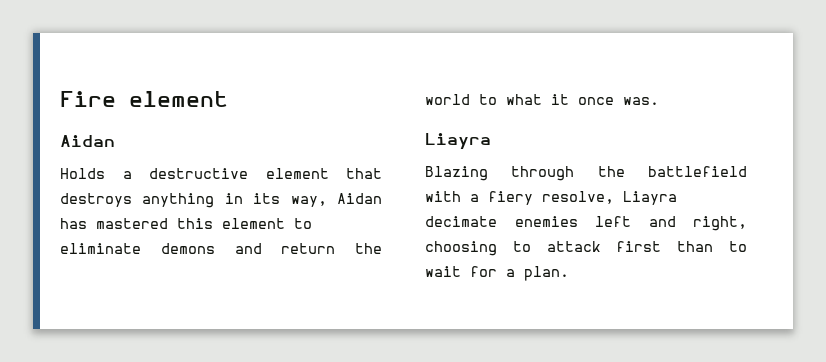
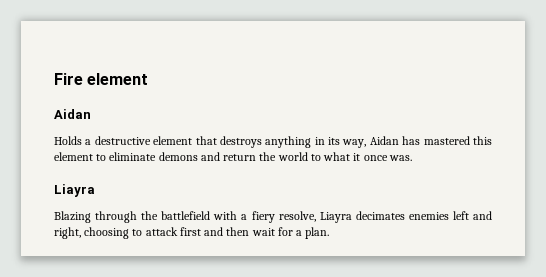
- Blazing through the battlefield with a fiery resolve, Liayra decimate enemies left and right, choosing to attack first than to wait for a plan.
+ Blazing through the battlefield with a fiery resolve, Liayra decimates enemies left and right, choosing to attack first and then wait for a plan.

